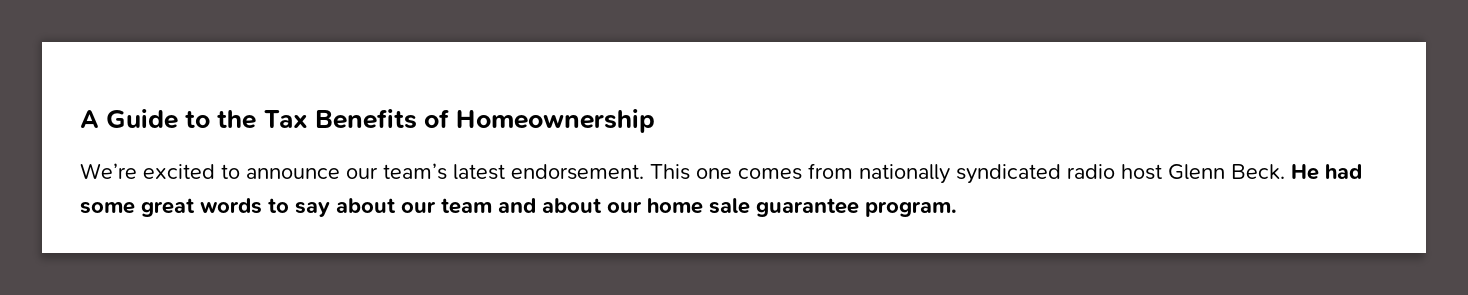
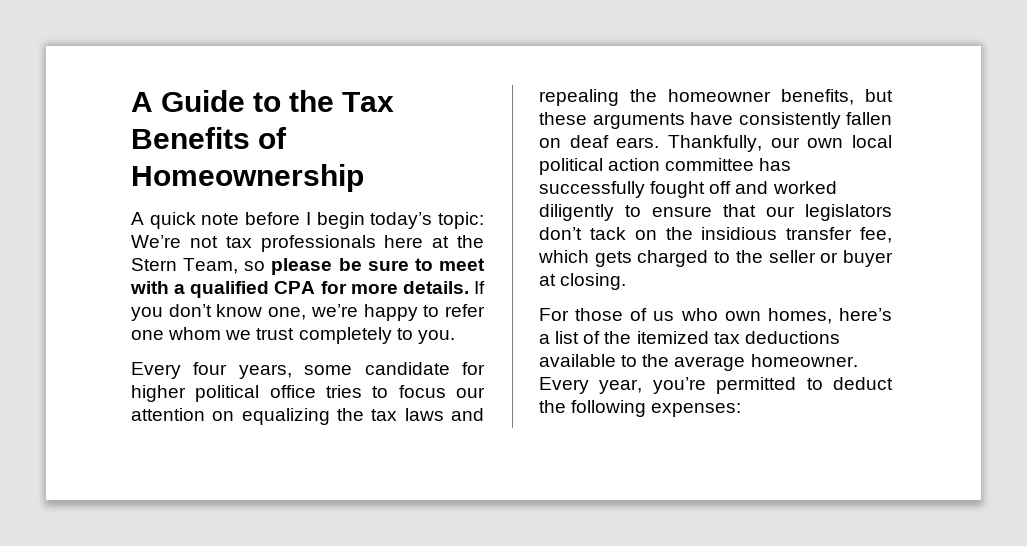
- We’re excited to announce our team’s latest endorsement. This one comes from nationally syndicated radio host Glenn Beck. He had some great words to say about our team and about our home sale guarantee program.
+ A quick note before I begin today’s topic: We’re not tax professionals here at the Stern Team, so please be sure to meet with a qualified CPA for more details. If you don’t know one, we’re happy to refer one whom we trust completely to you.
+ Every four years, some candidate for higher political office tries to focus our attention on equalizing the tax laws and repealing the homeowner benefits, but these arguments have consistently fallen on deaf ears. Thankfully, our own local political action committee has successfully fought off and worked diligently to ensure that our legislators don’t tack on the insidious transfer fee, which gets charged to the seller or buyer at closing.
+ For those of us who own homes, here’s a list of the itemized tax deductions available to the average homeowner. Every year, you’re permitted to deduct the following expenses:

